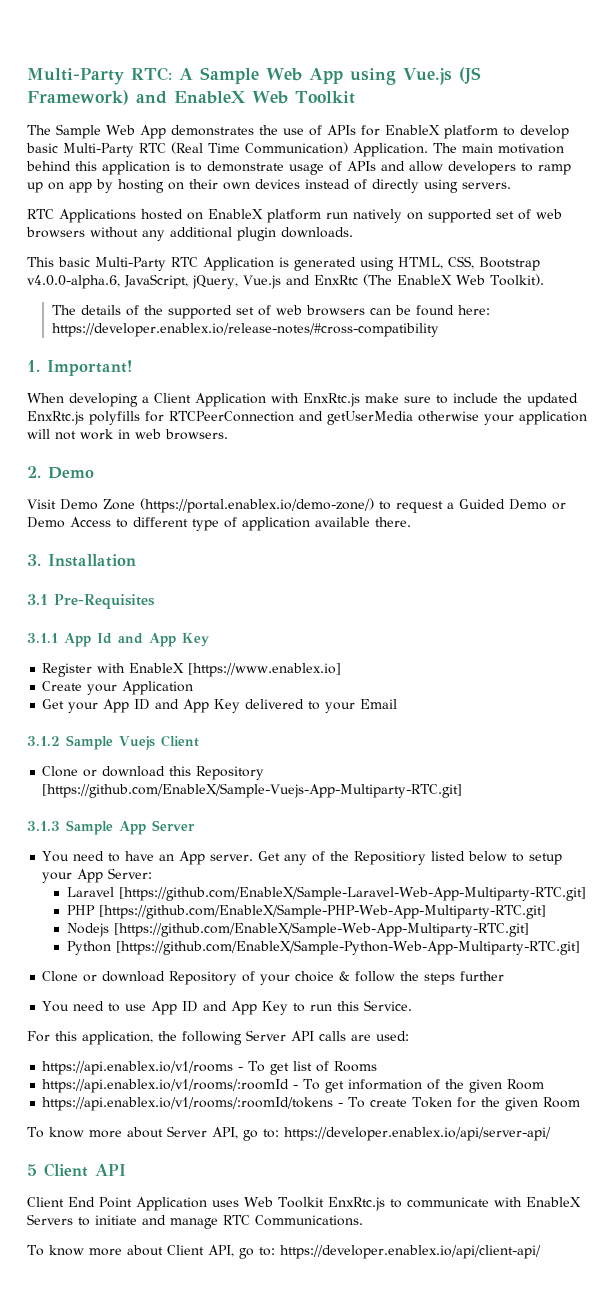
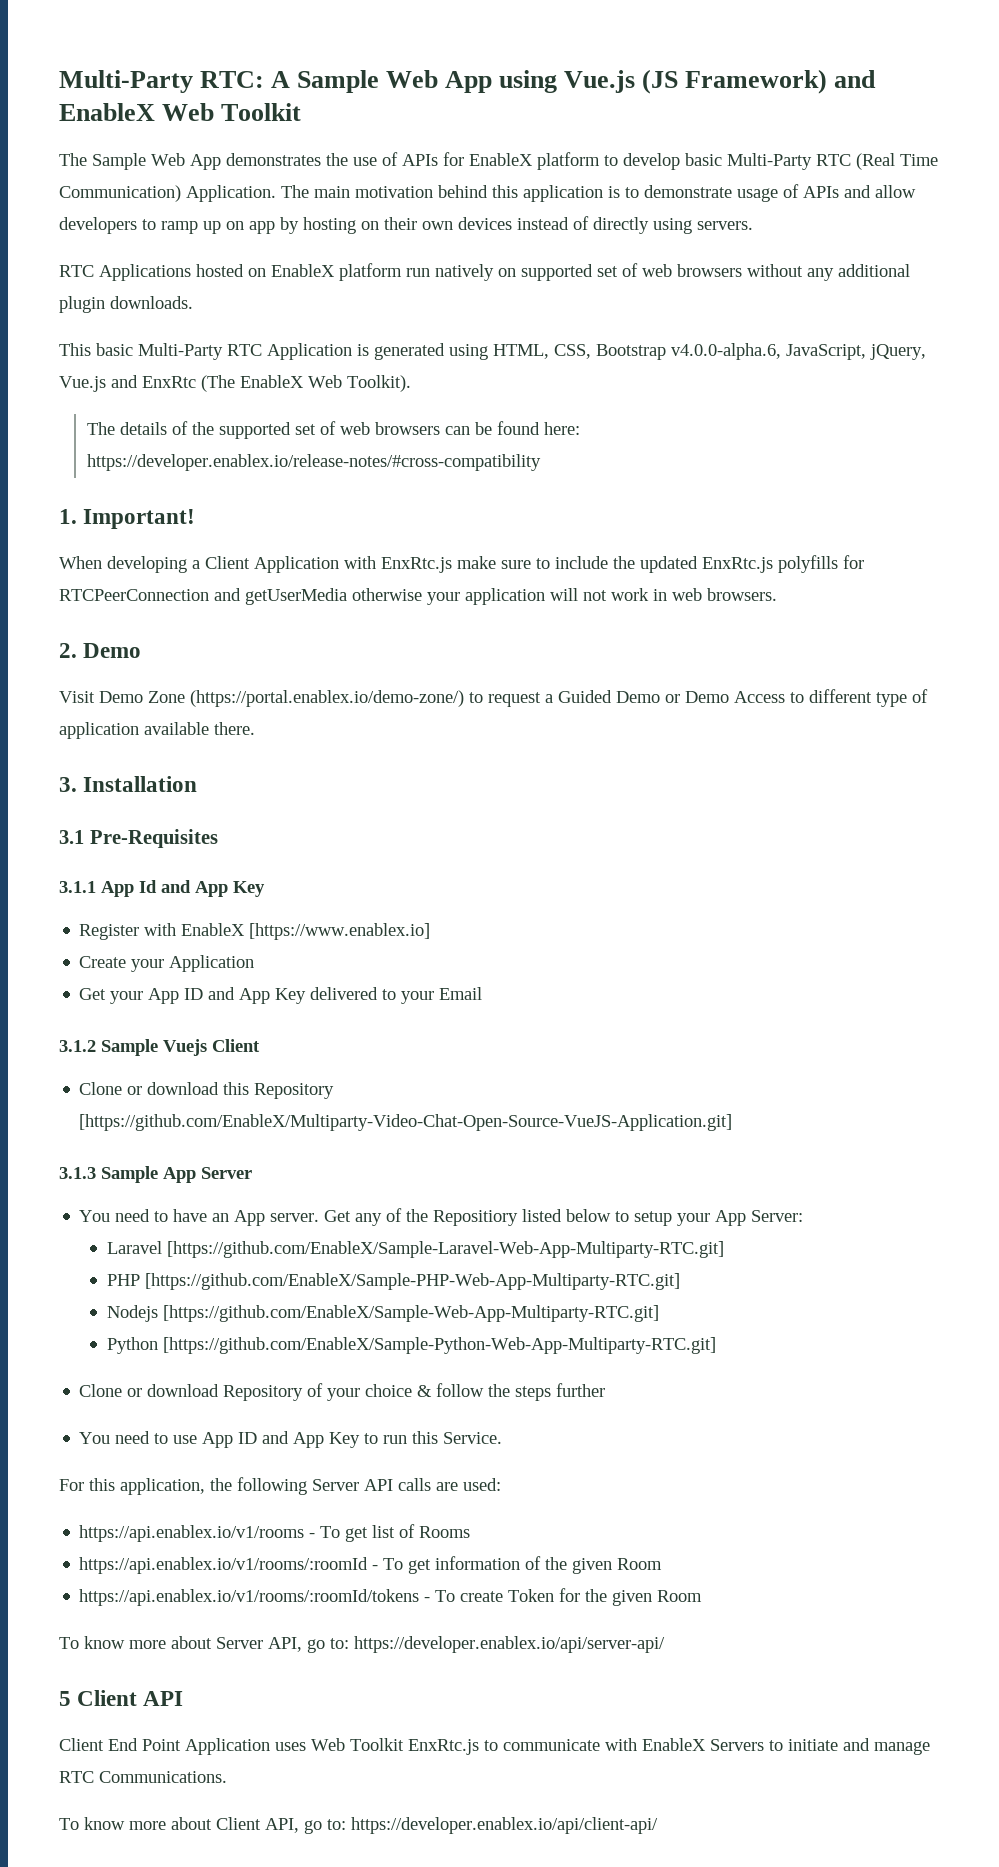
- Clone or download this Repository [https://github.com/EnableX/Sample-Vuejs-App-Multiparty-RTC.git]
+ Clone or download this Repository [https://github.com/EnableX/Multiparty-Video-Chat-Open-Source-VueJS-Application.git]

